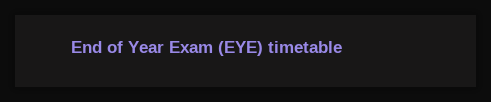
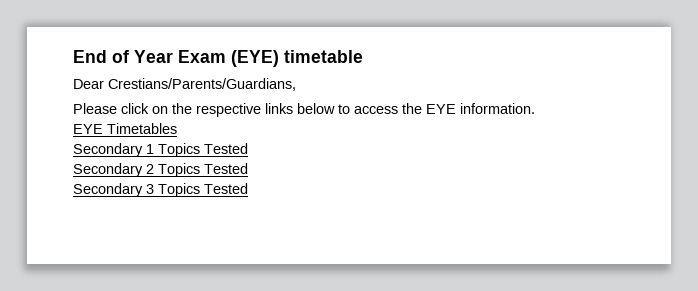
+ Dear Crestians/Parents/Guardians,
+ Please click on the respective links below to access the EYE information.
+ EYE Timetables
+ Secondary 1 Topics Tested
+ Secondary 2 Topics Tested
+ Secondary 3 Topics Tested

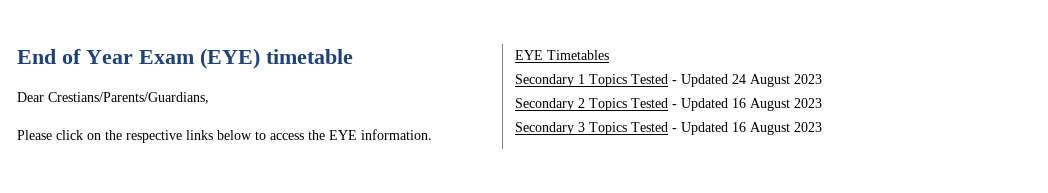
- Secondary 1 Topics Tested
+ Secondary 1 Topics Tested - Updated 24 August 2023
- Secondary 2 Topics Tested
+ Secondary 2 Topics Tested - Updated 16 August 2023
- Secondary 3 Topics Tested
+ Secondary 3 Topics Tested - Updated 16 August 2023

